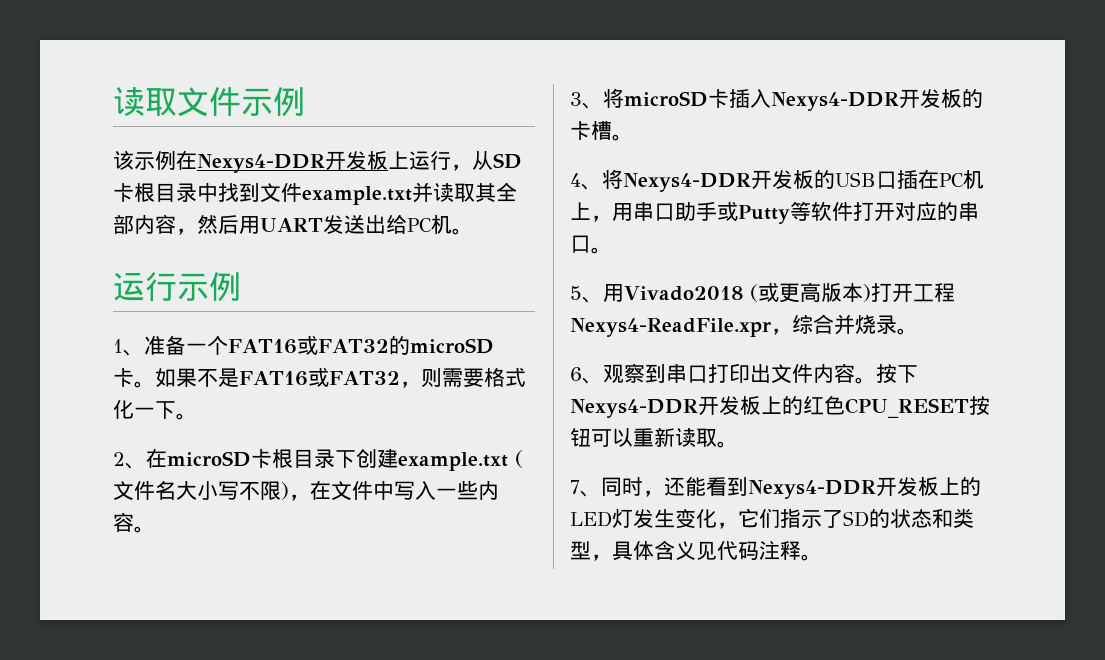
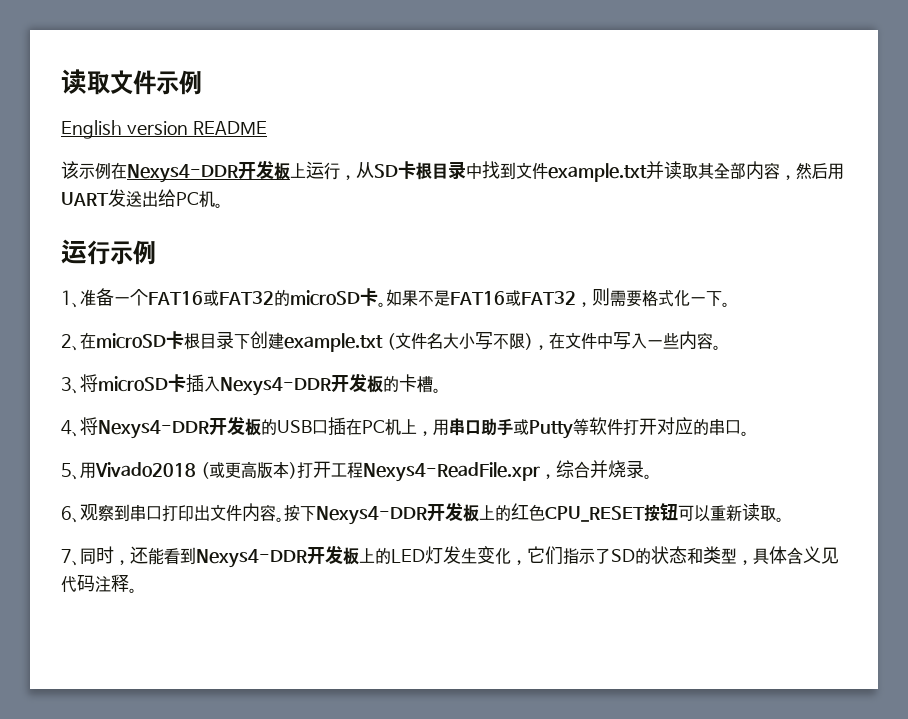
+ English version README

